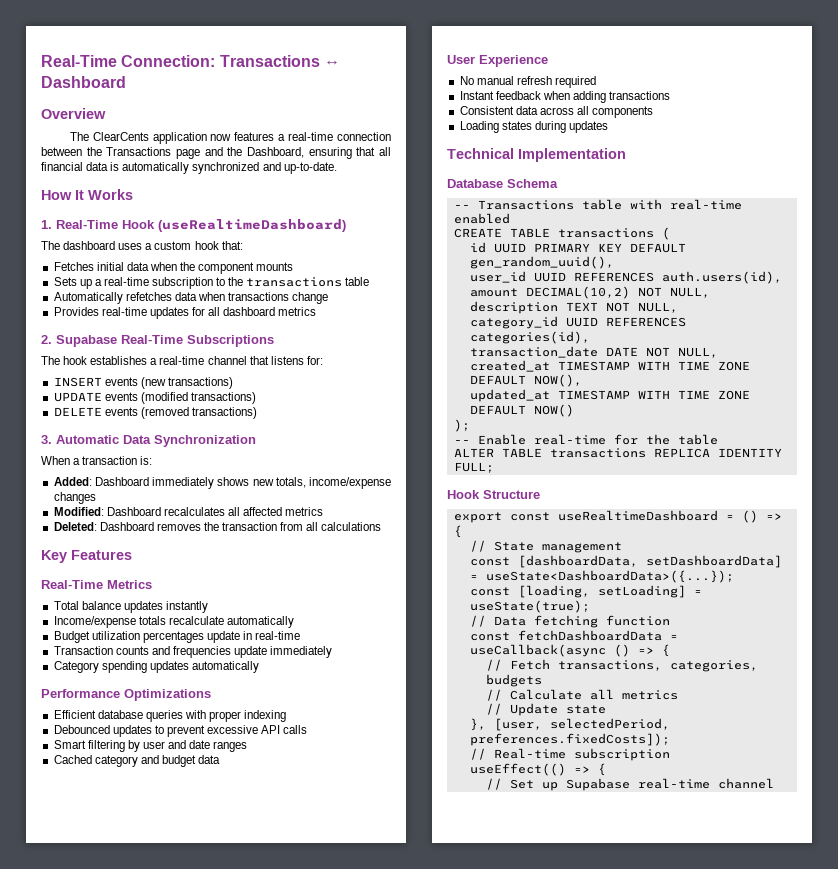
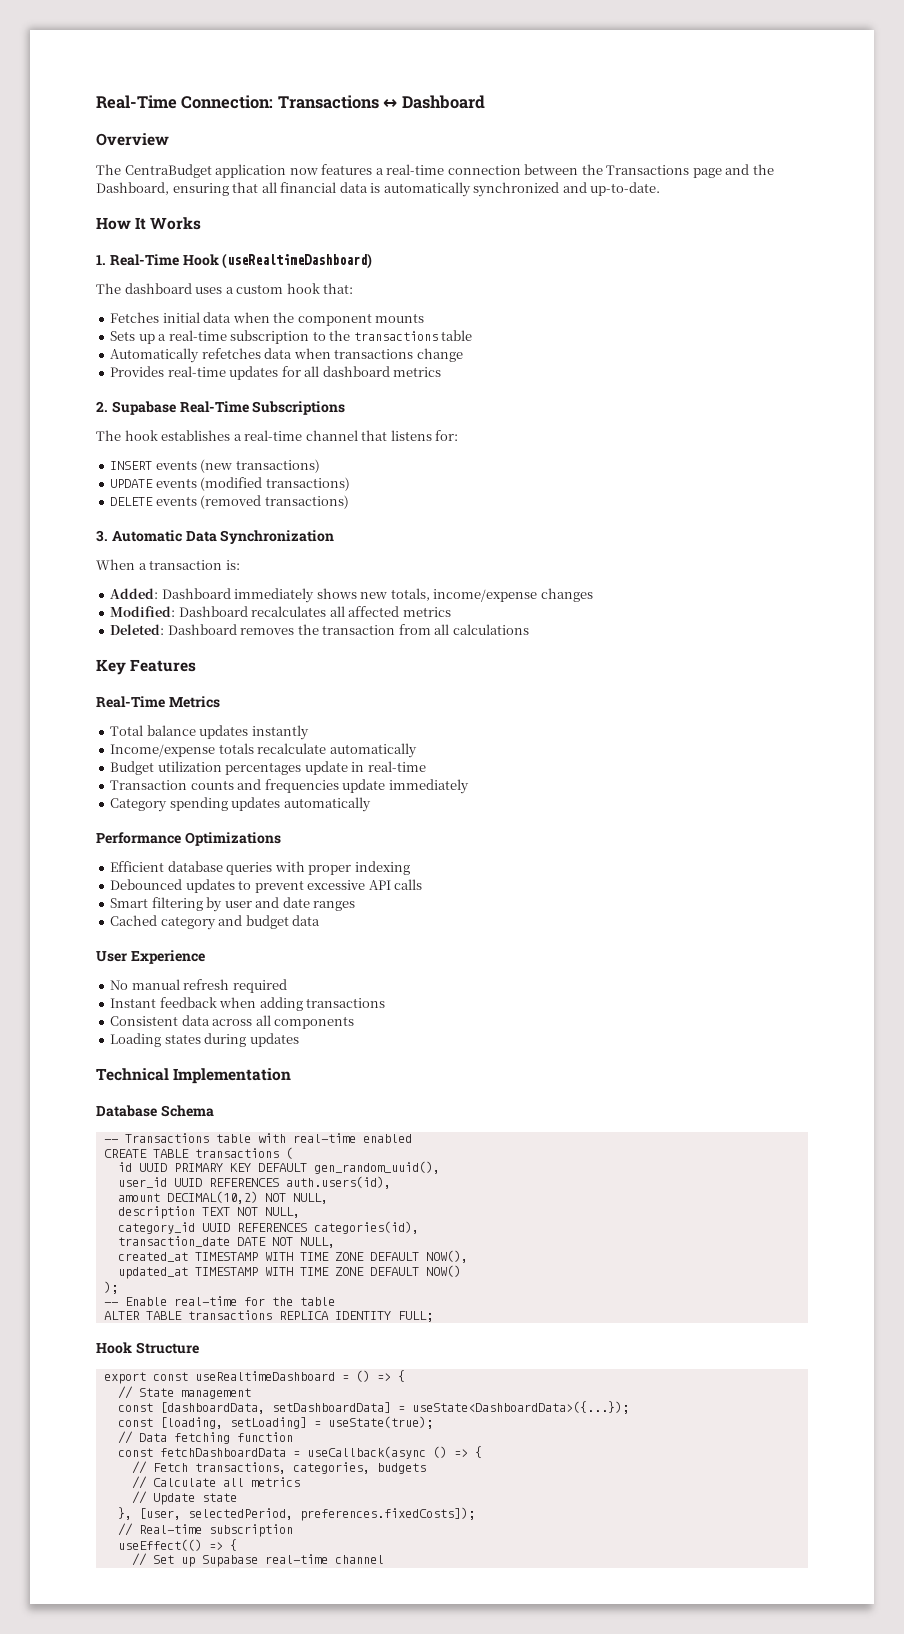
- The ClearCents application now features a real-time connection between the Transactions page and the Dashboard, ensuring that all financial data is automatically synchronized and up-to-date.
+ The CentraBudget application now features a real-time connection between the Transactions page and the Dashboard, ensuring that all financial data is automatically synchronized and up-to-date.

